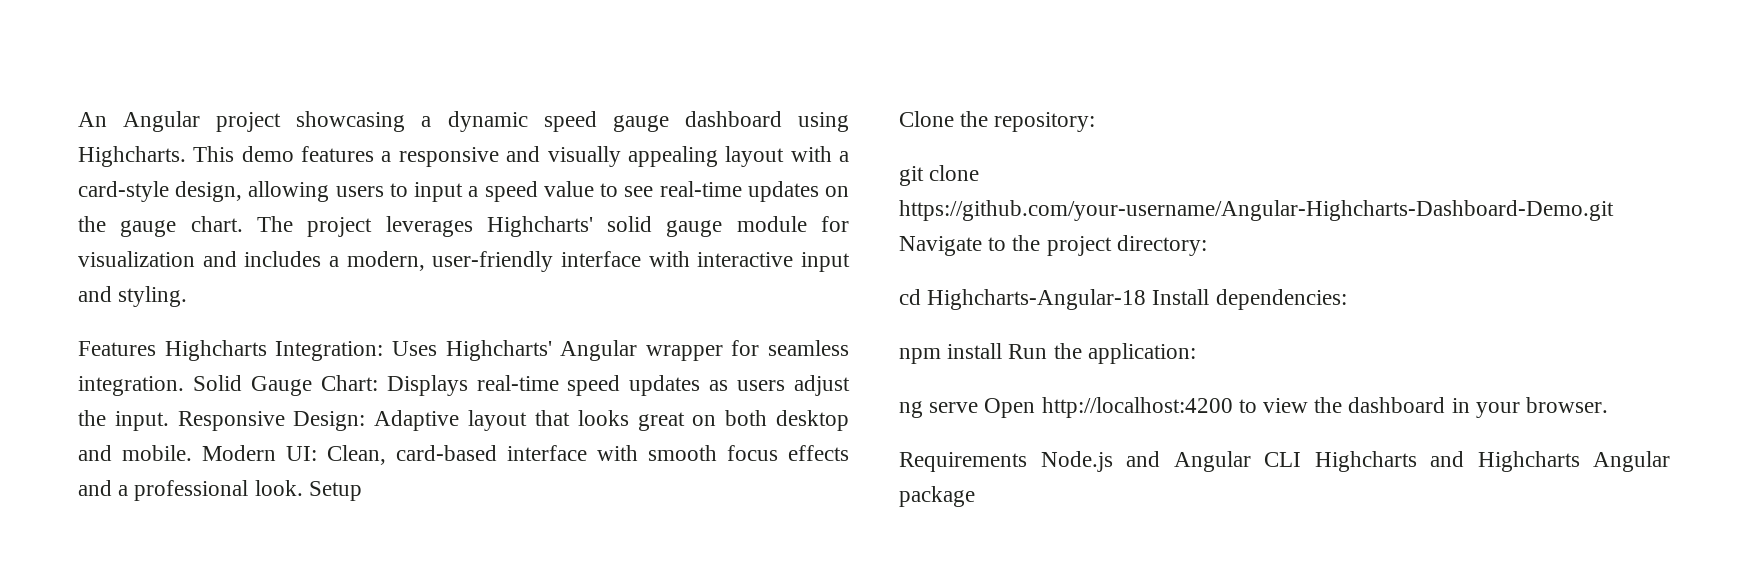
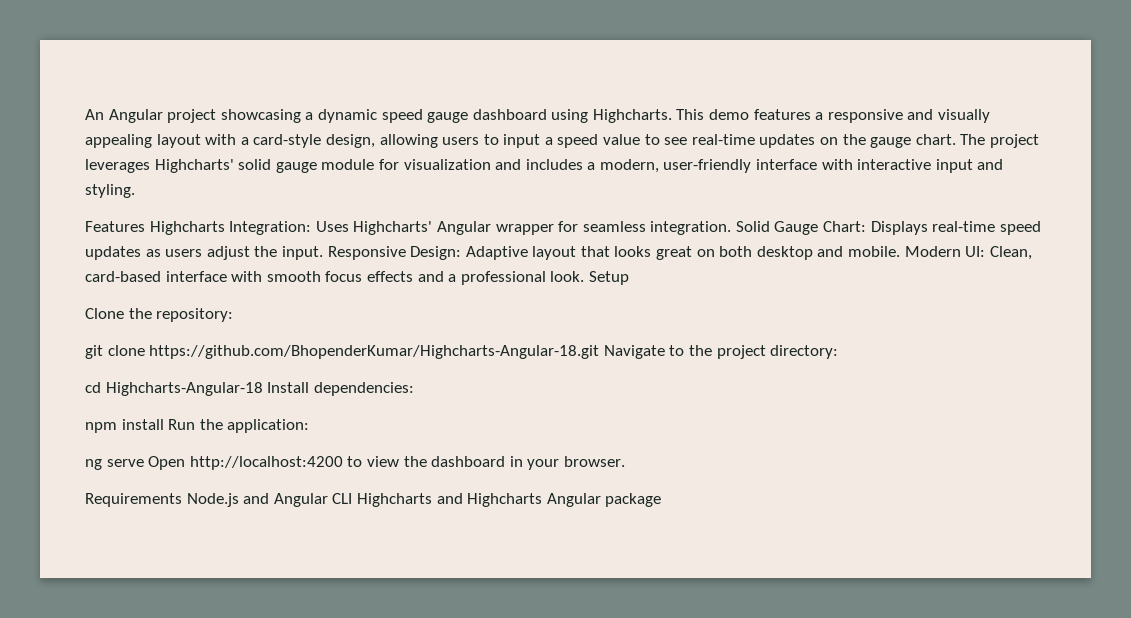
- git clone https://github.com/your-username/Angular-Highcharts-Dashboard-Demo.git Navigate to the project directory:
+ git clone https://github.com/BhopenderKumar/Highcharts-Angular-18.git Navigate to the project directory:

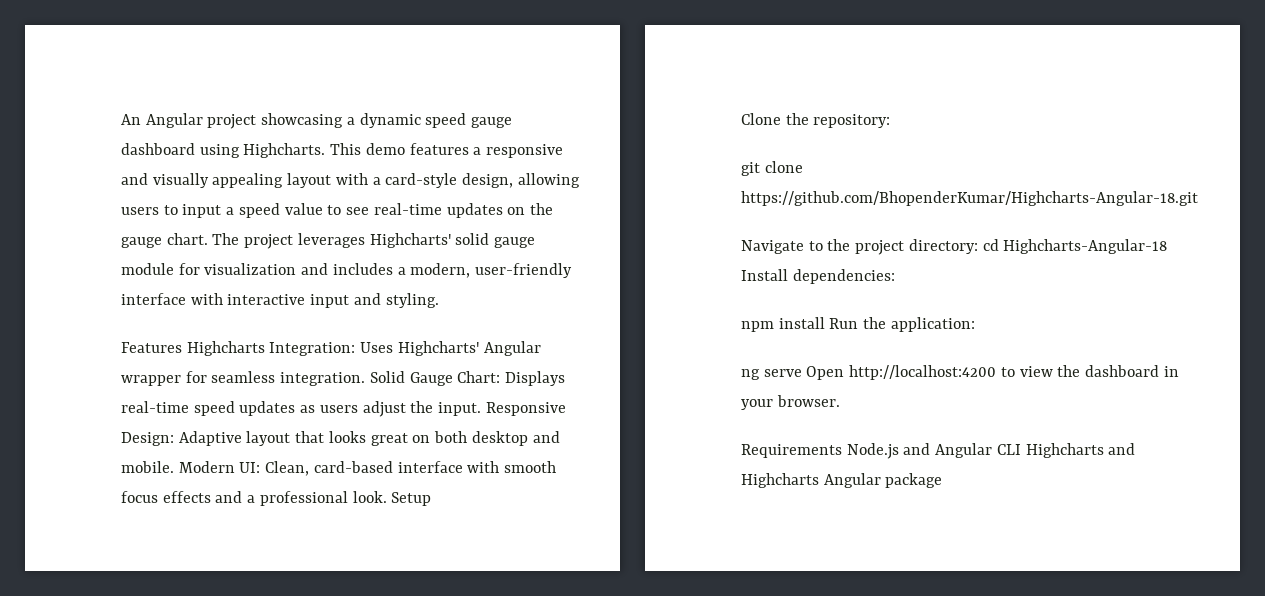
- git clone https://github.com/BhopenderKumar/Highcharts-Angular-18.git Navigate to the project directory:
- cd Highcharts-Angular-18 Install dependencies:
+ git clone https://github.com/BhopenderKumar/Highcharts-Angular-18.git
+ Navigate to the project directory: cd Highcharts-Angular-18 Install dependencies:

